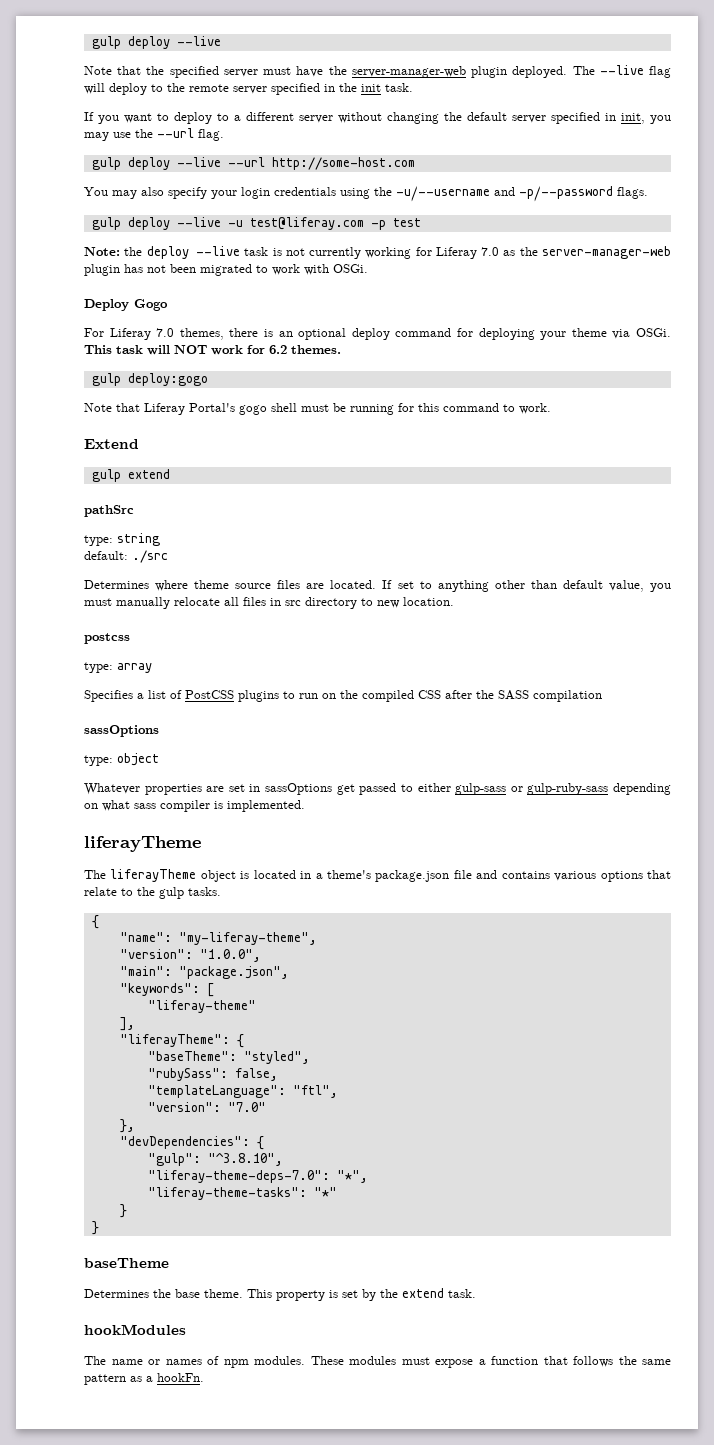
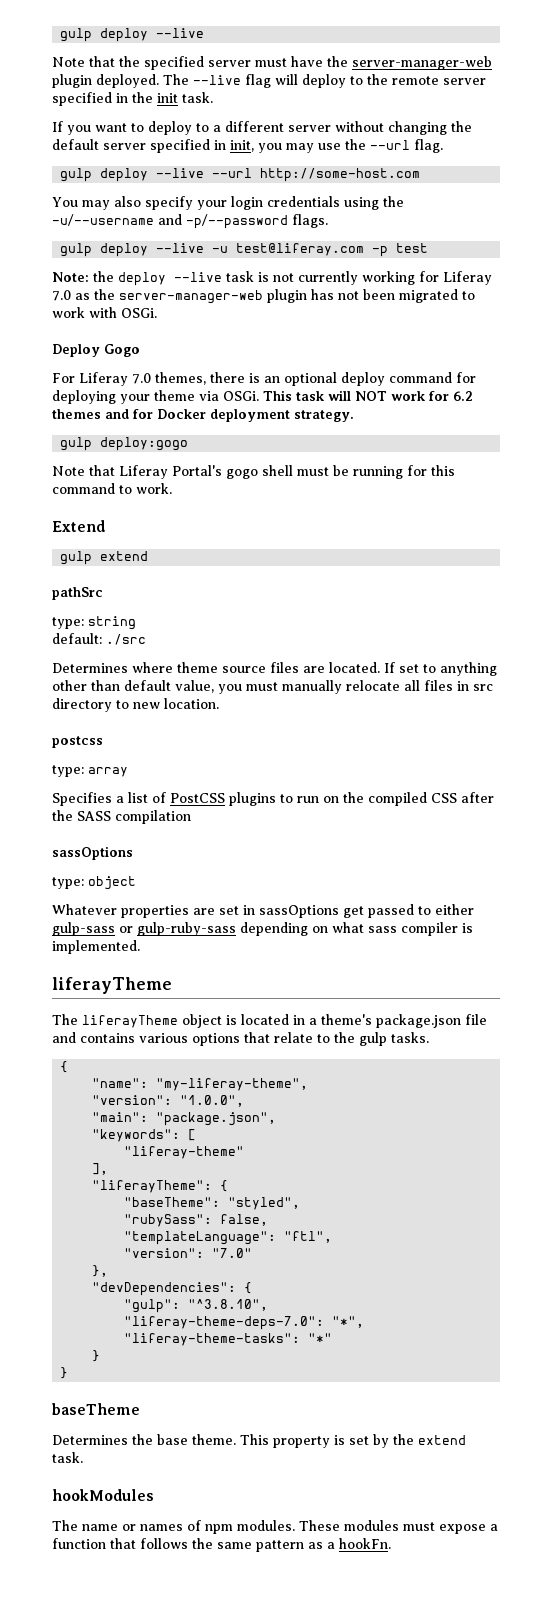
- This task will NOT work for 6.2 themes.
+ This task will NOT work for 6.2 themes and for Docker deployment strategy.

